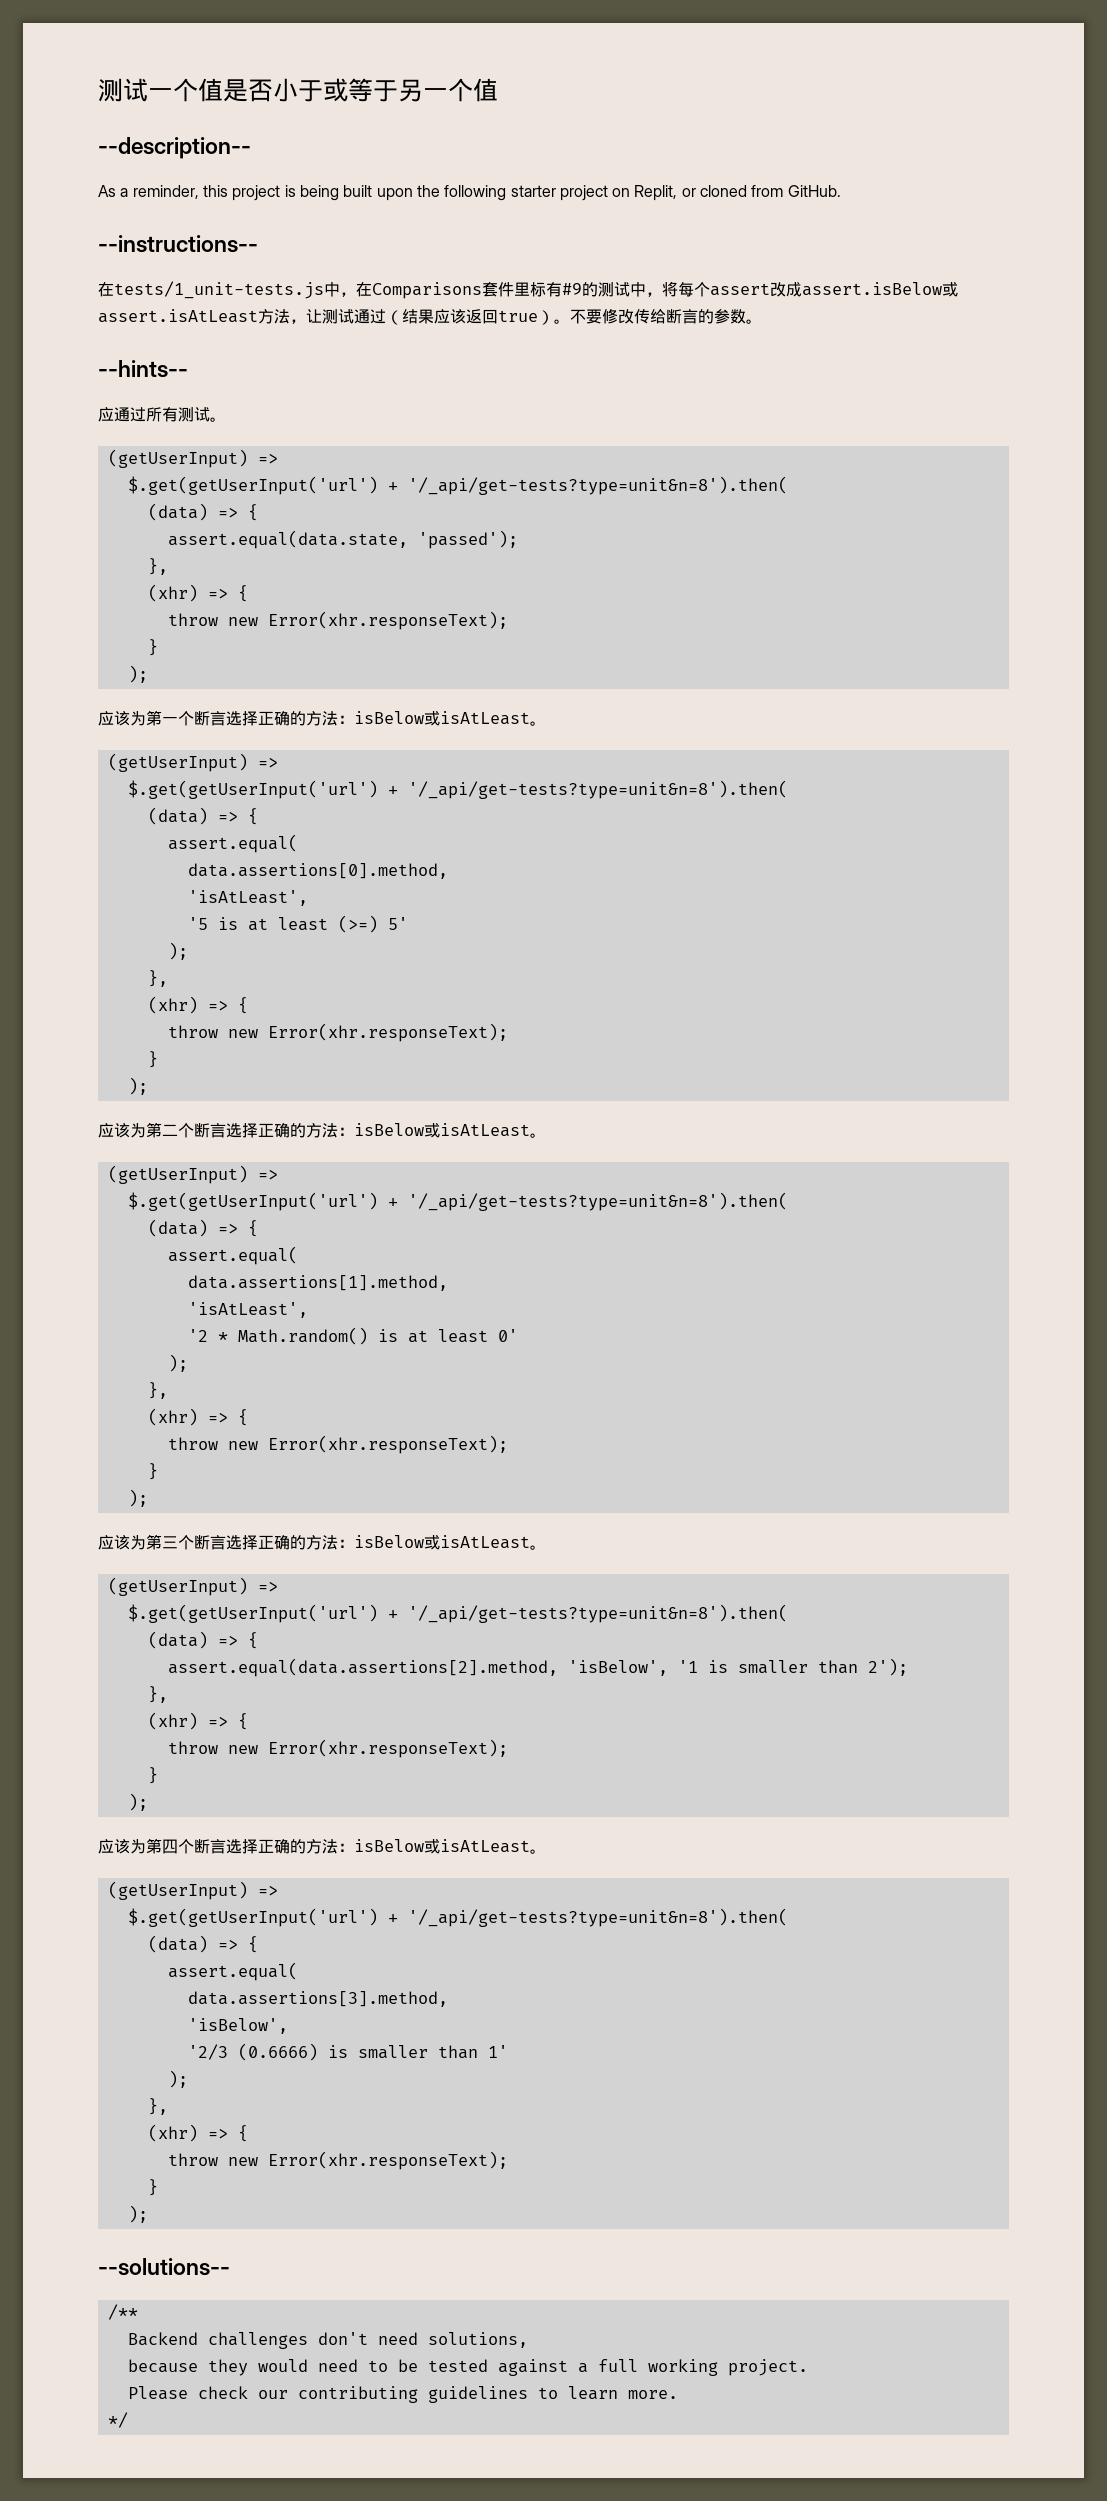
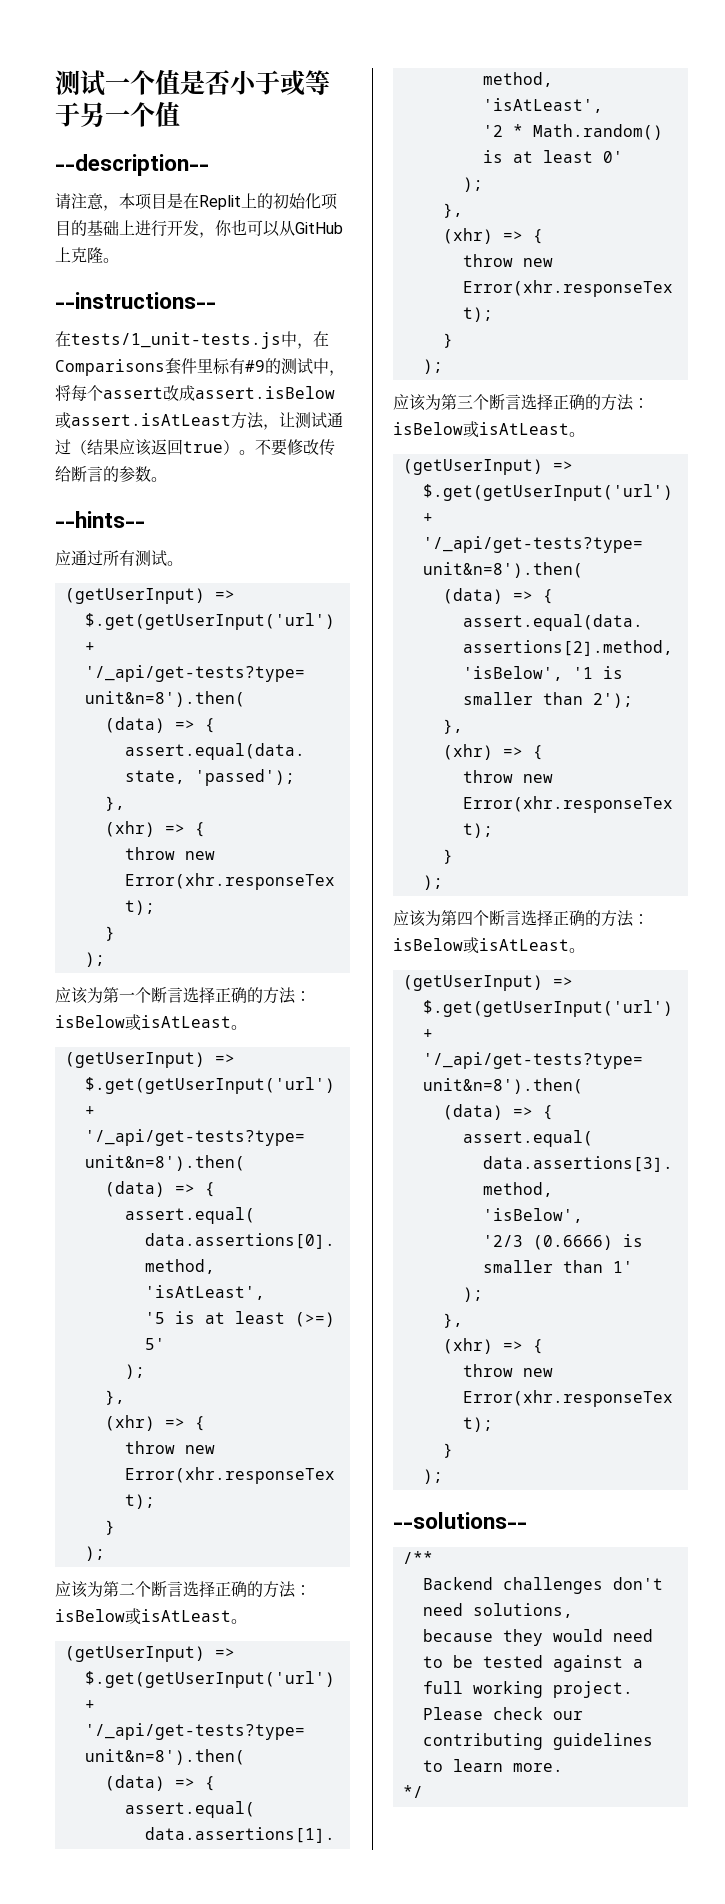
- As a reminder, this project is being built upon the following starter project on Replit, or cloned from GitHub.
+ 请注意，本项目是在Replit上的初始化项目的基础上进行开发，你也可以从GitHub上克隆。

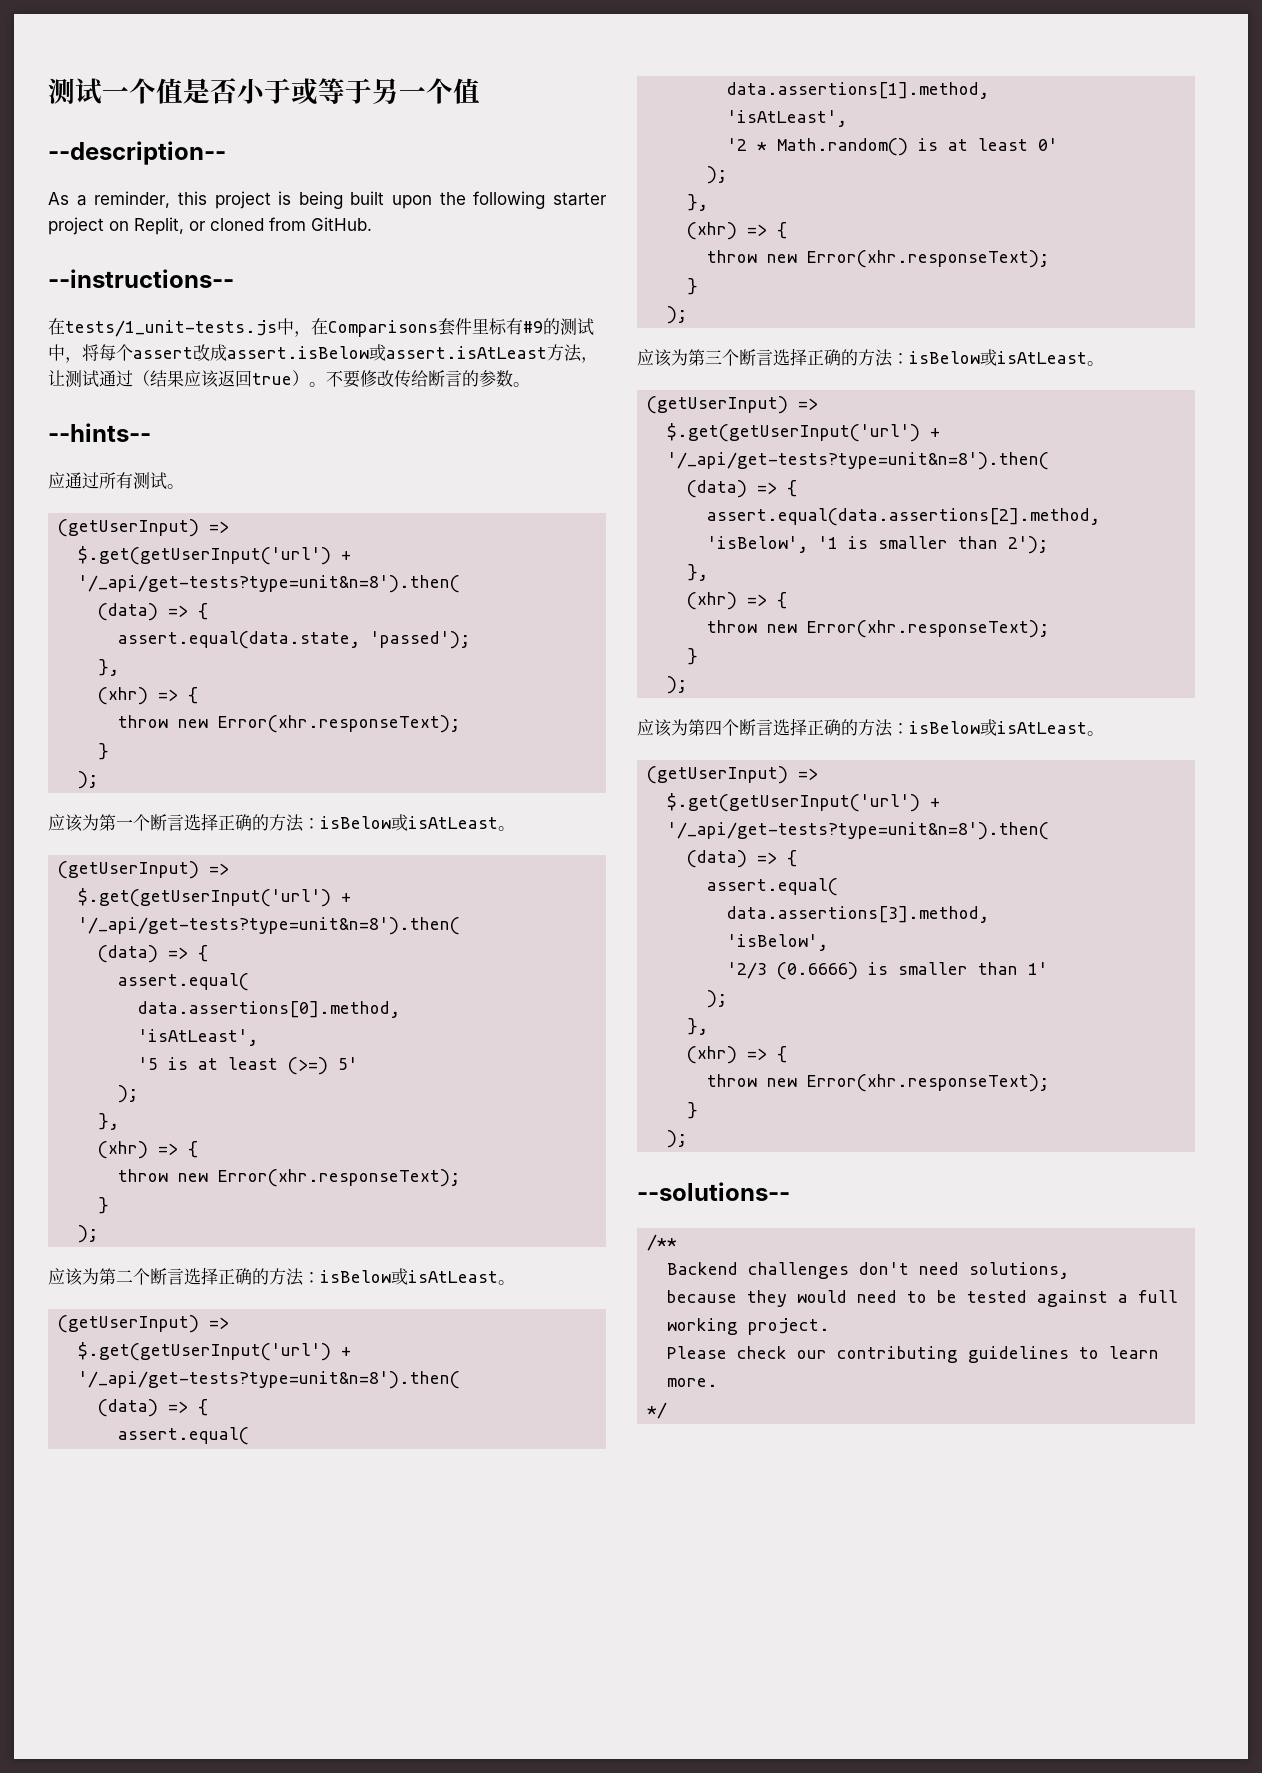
- 请注意，本项目是在Replit上的初始化项目的基础上进行开发，你也可以从GitHub上克隆。
+ As a reminder, this project is being built upon the following starter project on Replit, or cloned from GitHub.

